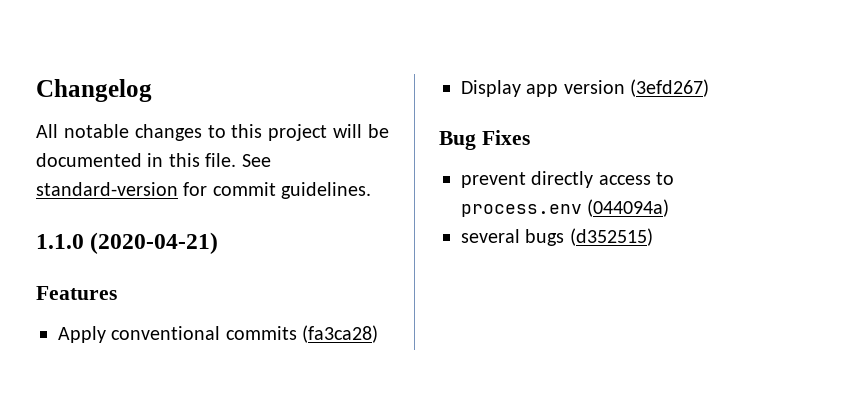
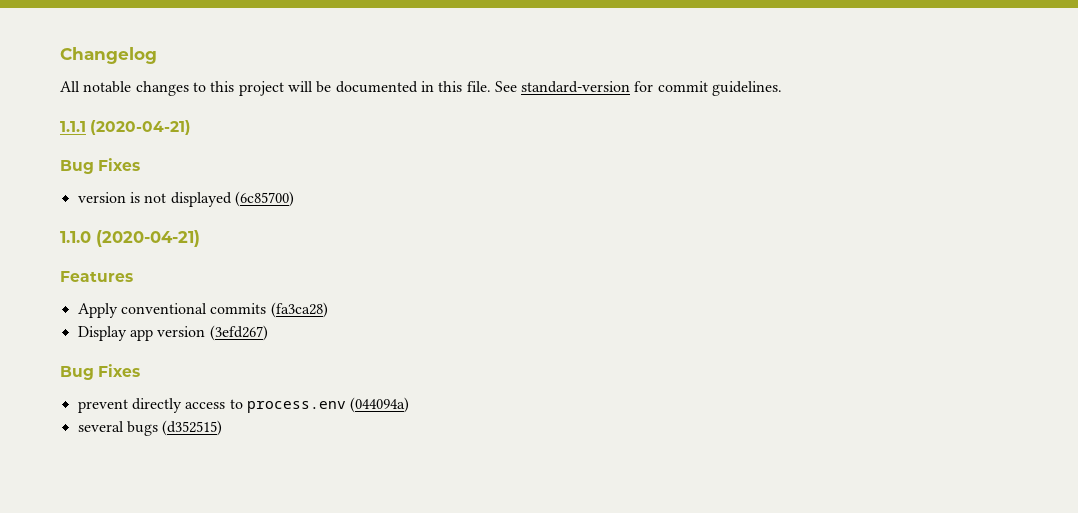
+ 1.1.1 (2020-04-21)
+ Bug Fixes
+ version is not displayed (6c85700)

